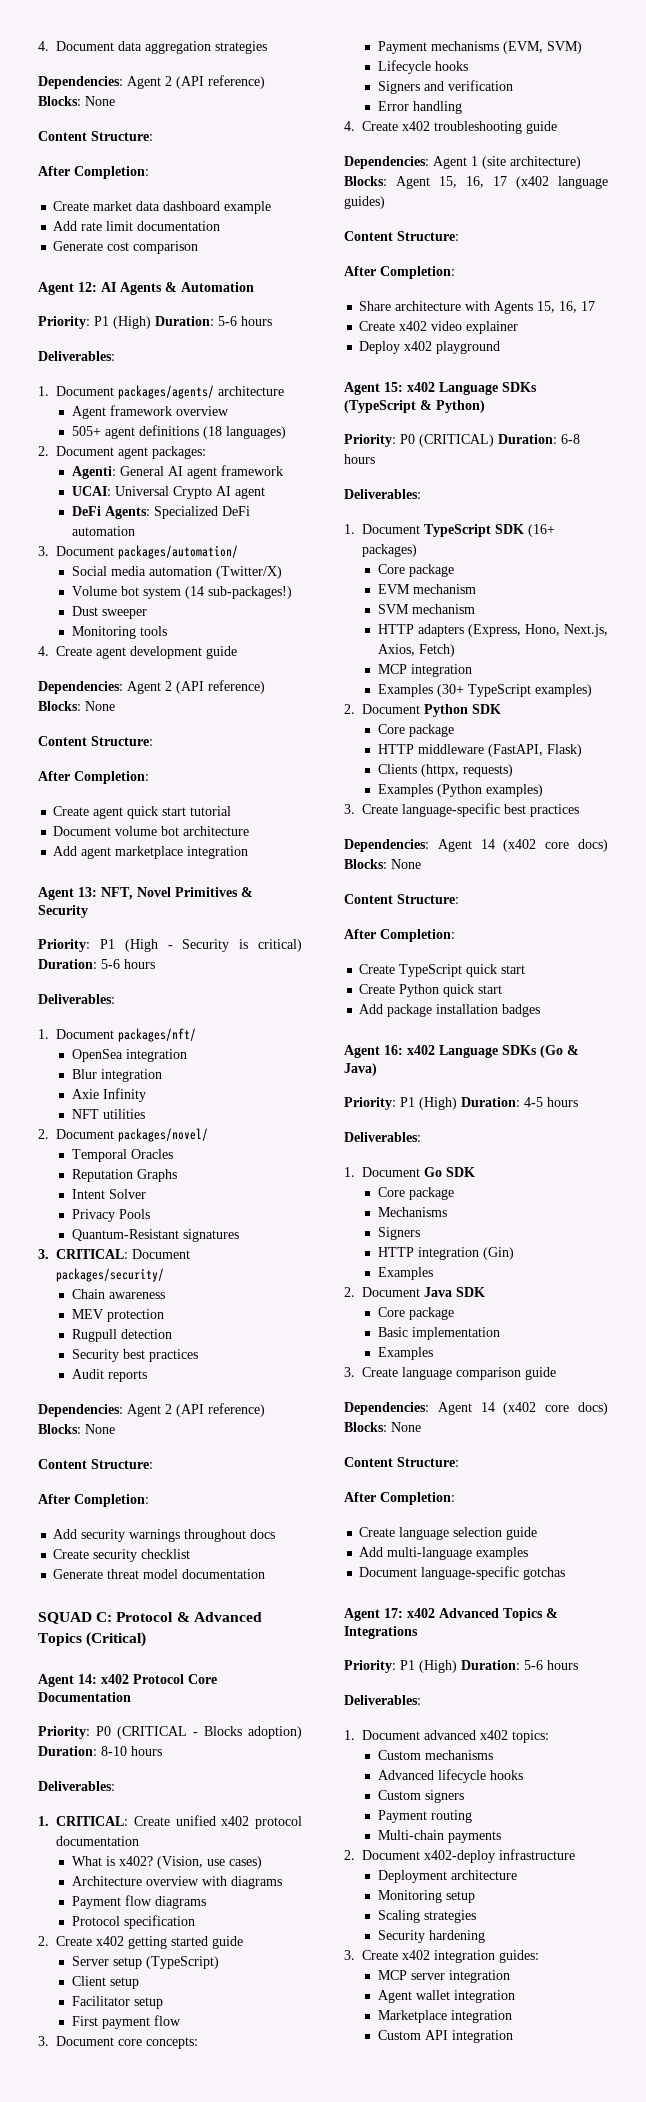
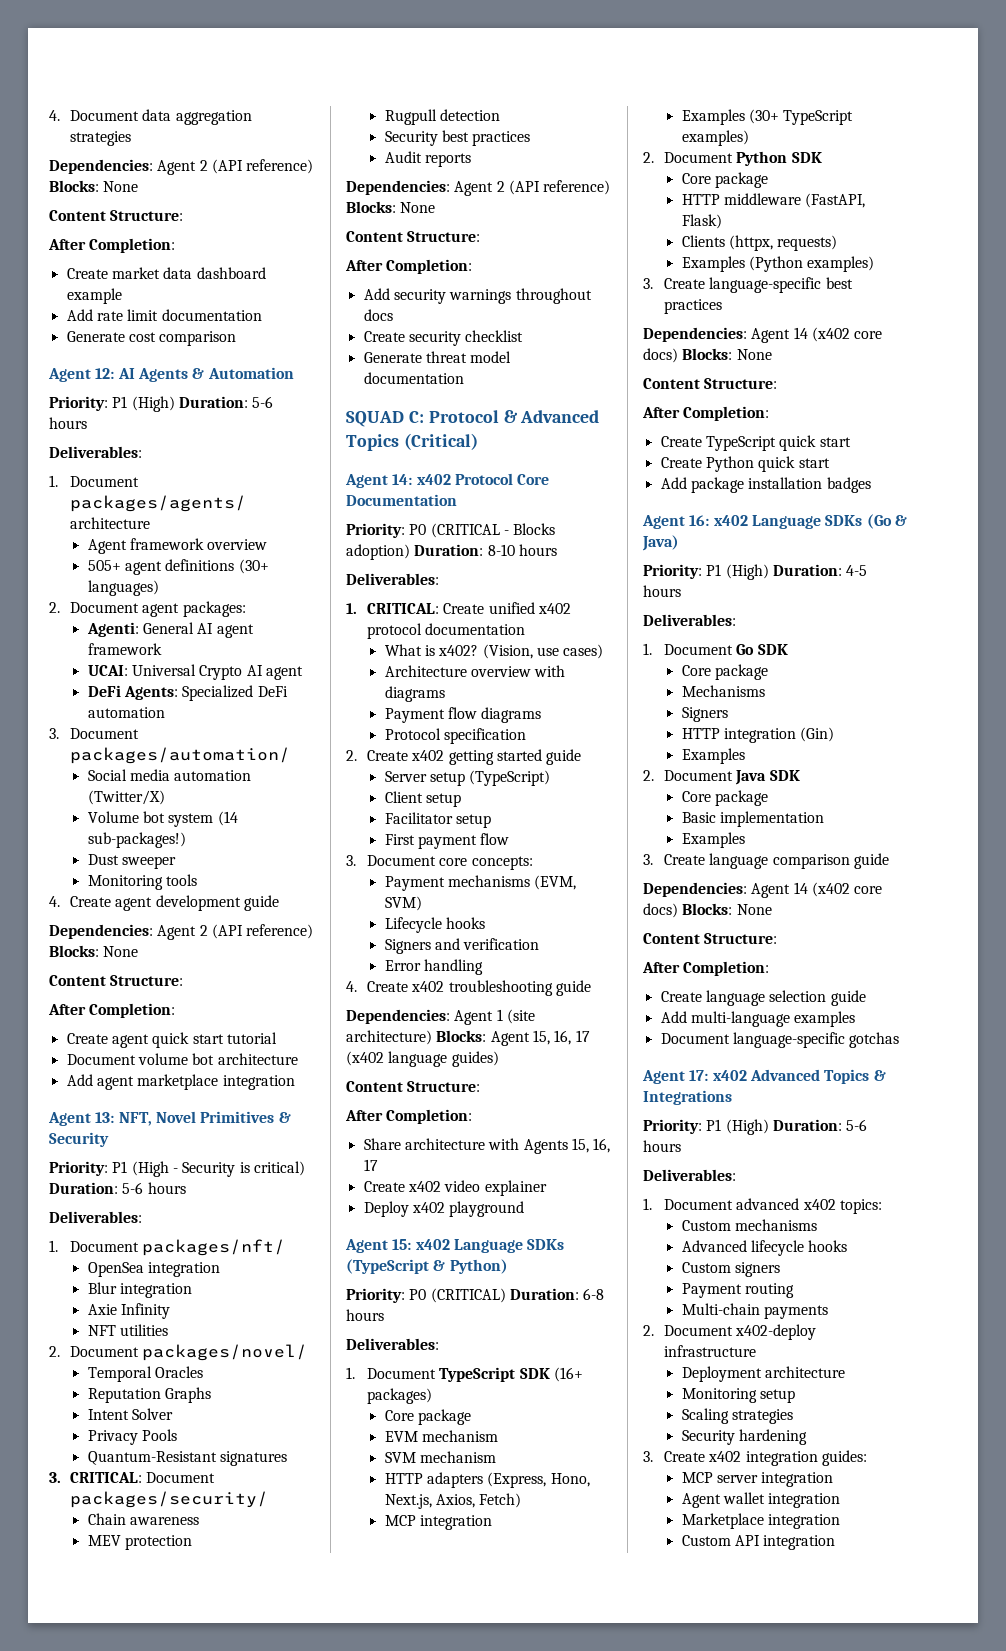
- 505+ agent definitions (18 languages)
+ 505+ agent definitions (30+ languages)

